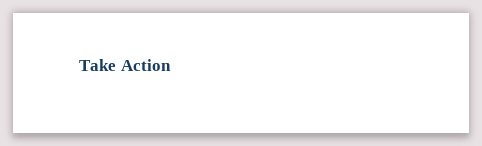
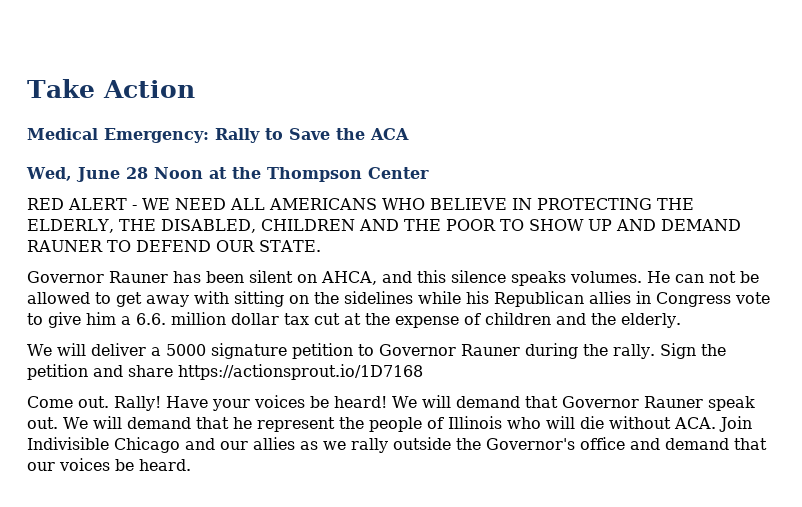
+ Medical Emergency: Rally to Save the ACA
+ Wed, June 28 Noon at the Thompson Center
+ RED ALERT - WE NEED ALL AMERICANS WHO BELIEVE IN PROTECTING THE ELDERLY, THE DISABLED, CHILDREN AND THE POOR TO SHOW UP AND DEMAND RAUNER TO DEFEND OUR STATE.
+ Governor Rauner has been silent on AHCA, and this silence speaks volumes. He can not be allowed to get away with sitting on the sidelines while his Republican allies in Congress vote to give him a 6.6. million dollar tax cut at the expense of children and the elderly.
+ We will deliver a 5000 signature petition to Governor Rauner during the rally. Sign the petition and share https://actionsprout.io/1D7168
+ Come out. Rally! Have your voices be heard! We will demand that Governor Rauner speak out. We will demand that he represent the people of Illinois who will die without ACA. Join Indivisible Chicago and our allies as we rally outside the Governor's office and demand that our voices be heard.

